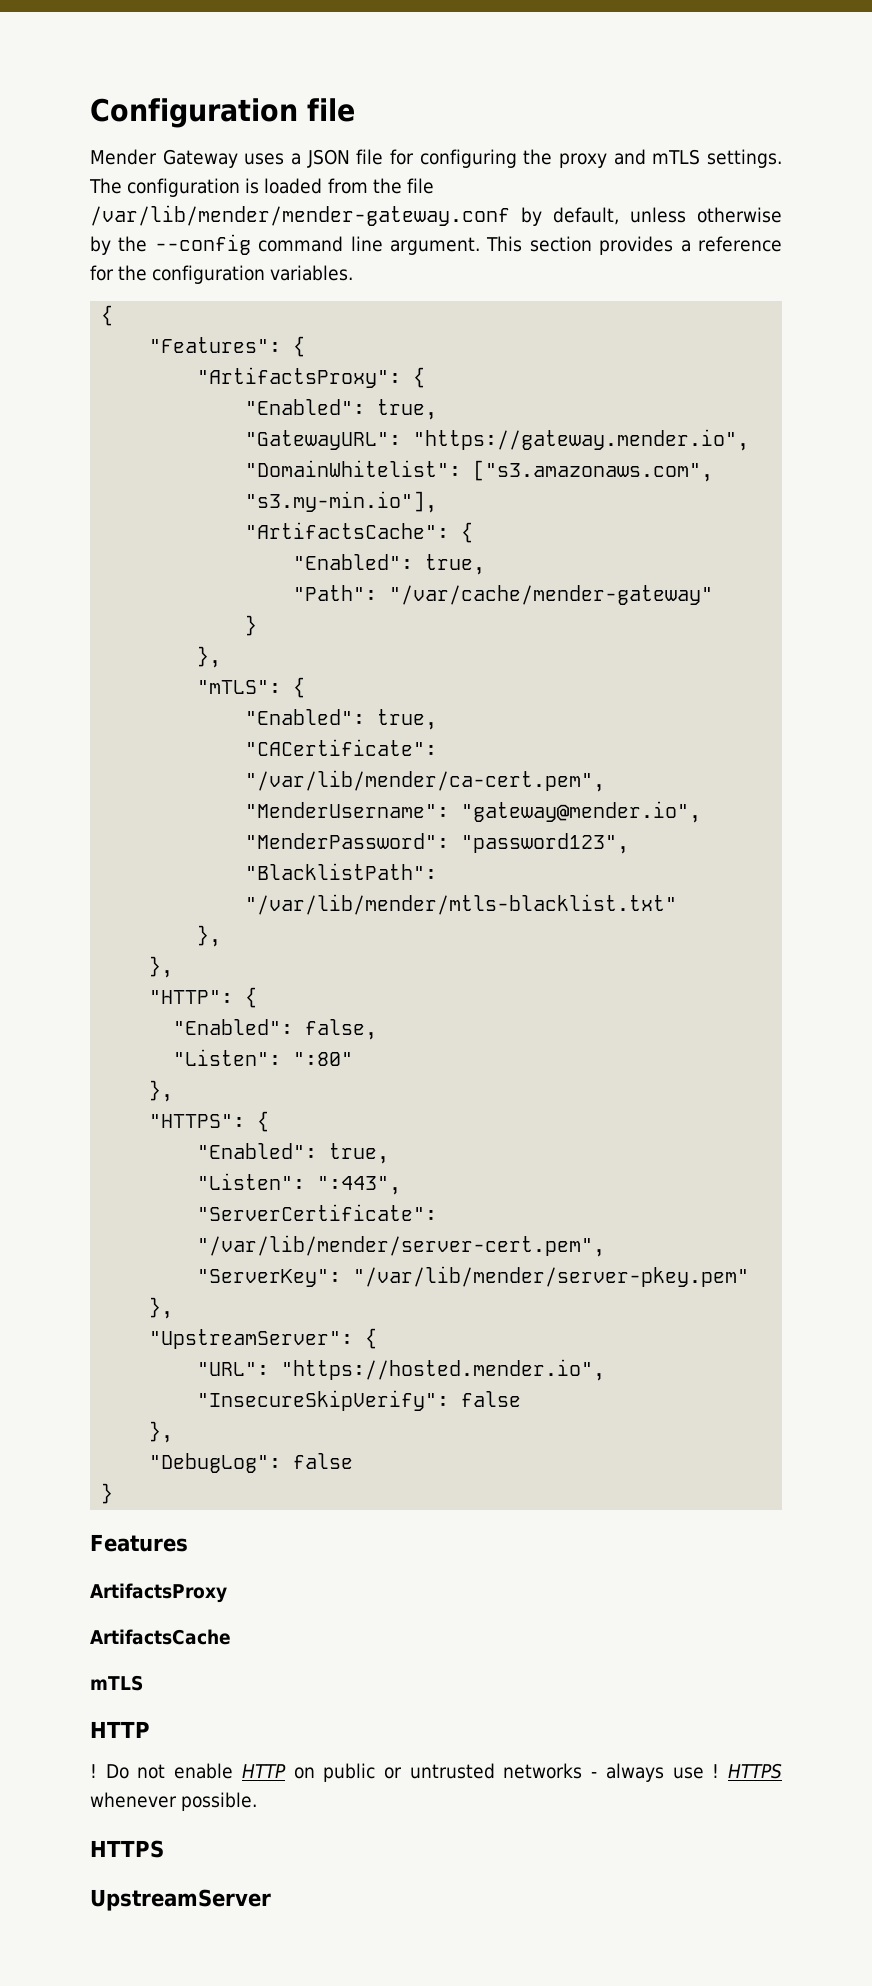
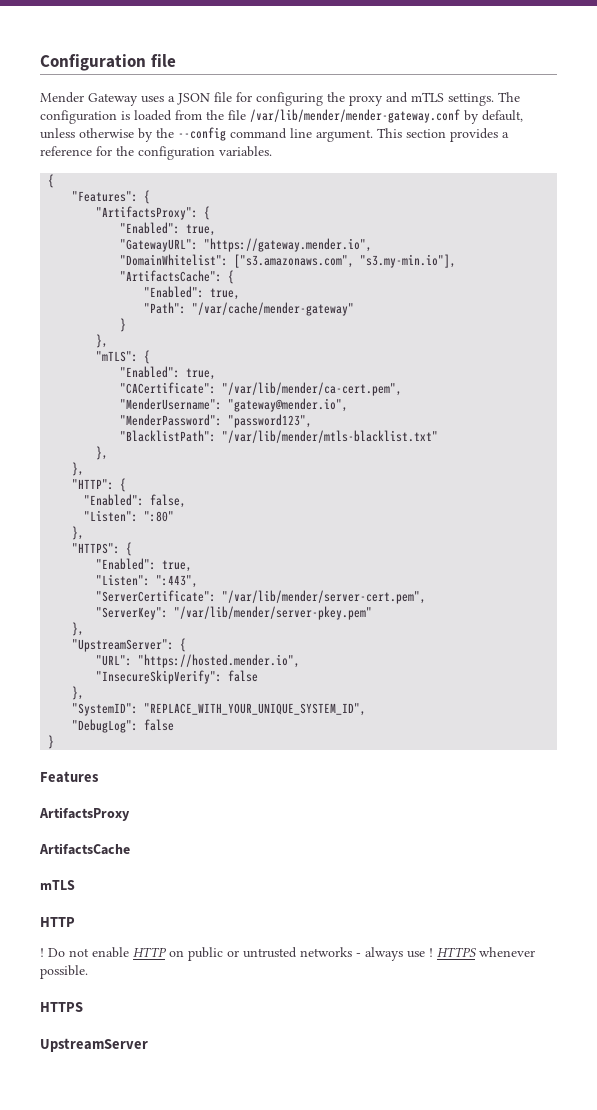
+ "SystemID": "REPLACE_WITH_YOUR_UNIQUE_SYSTEM_ID",

